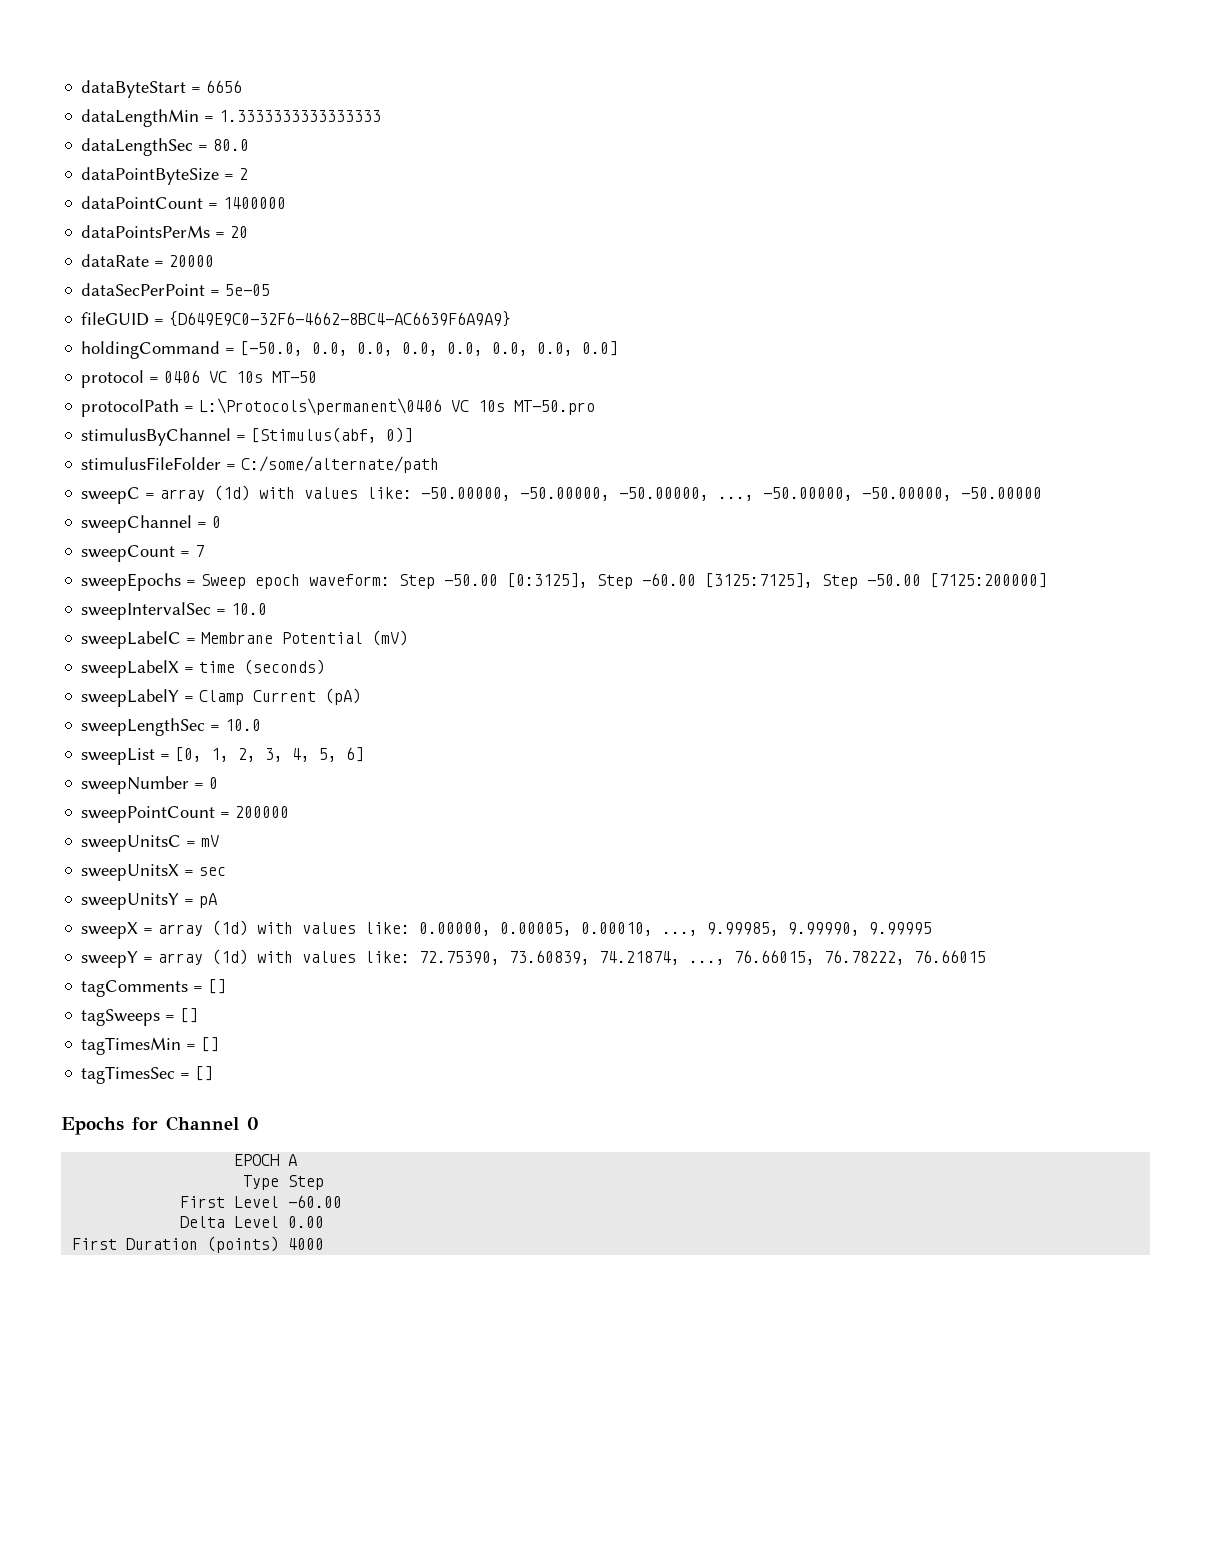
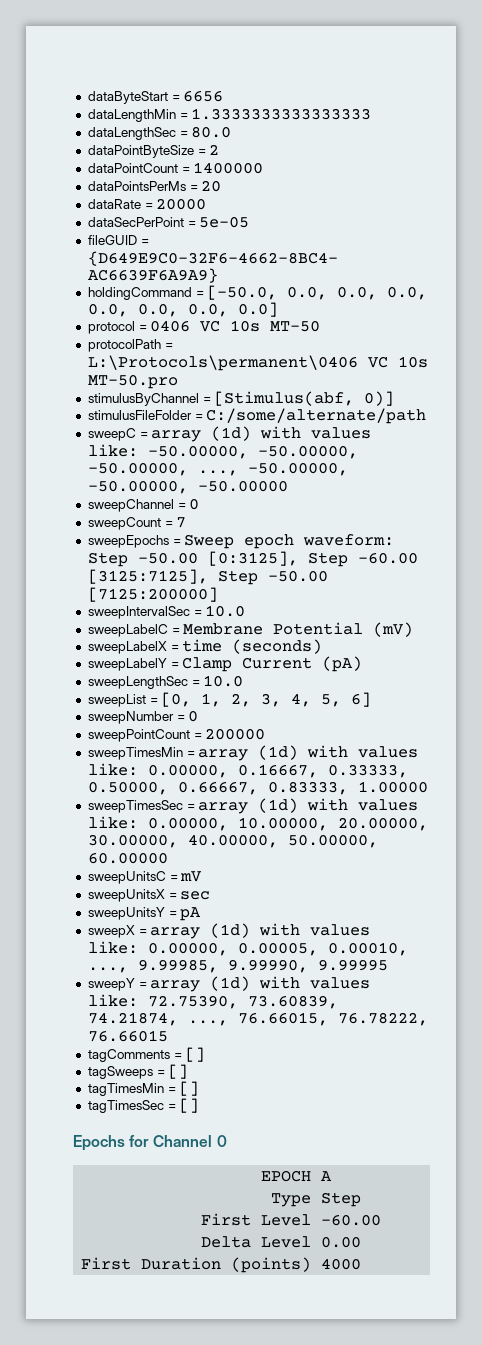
+ sweepTimesMin = array (1d) with values like: 0.00000, 0.16667, 0.33333, 0.50000, 0.66667, 0.83333, 1.00000
+ sweepTimesSec = array (1d) with values like: 0.00000, 10.00000, 20.00000, 30.00000, 40.00000, 50.00000, 60.00000

